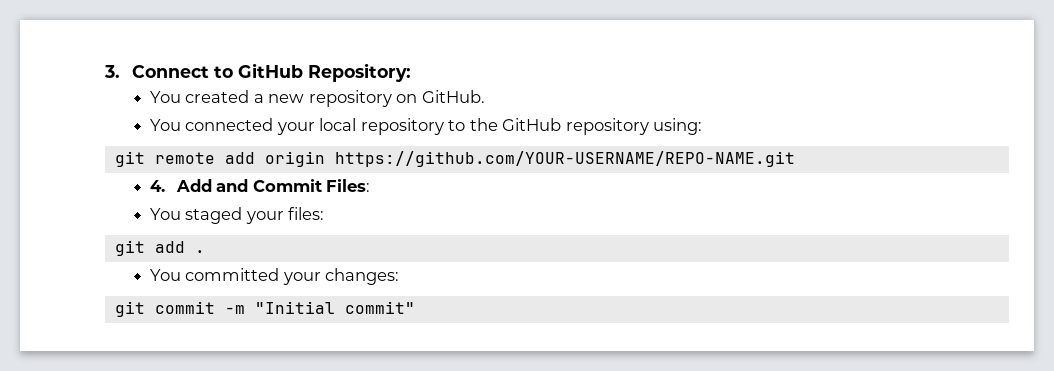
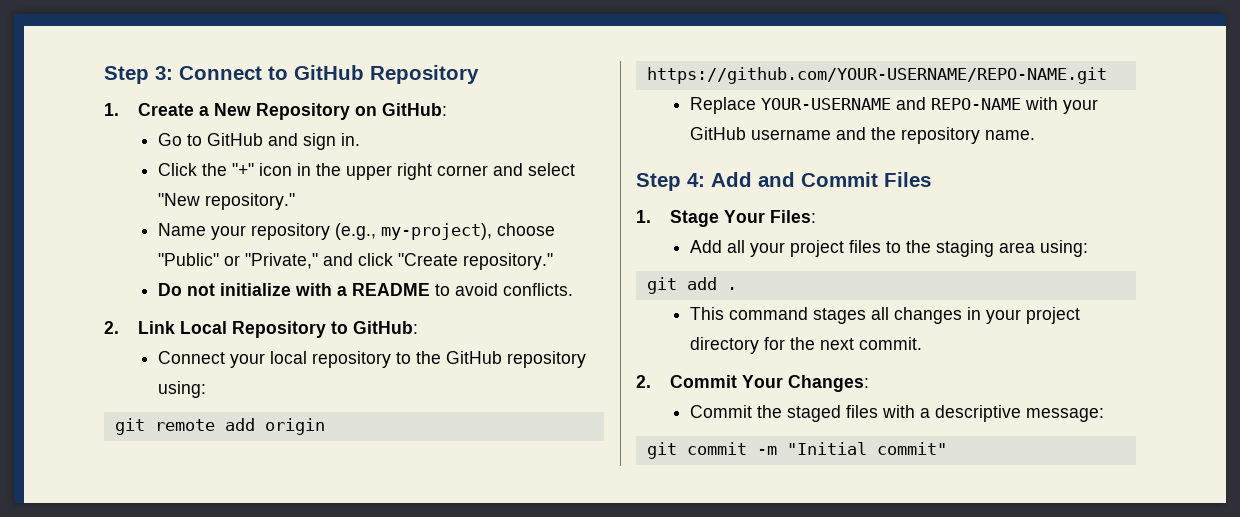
- 3. Connect to GitHub Repository:
- You created a new repository on GitHub.
- You connected your local repository to the GitHub repository using:
+ Step 3: Connect to GitHub Repository
+ 1. Create a New Repository on GitHub:
+ Go to GitHub and sign in.
+ Click the "+" icon in the upper right corner and select "New repository."
+ Name your repository (e.g., my-project), choose "Public" or "Private," and click "Create repository."
+ Do not initialize with a README to avoid conflicts.
+ 2. Link Local Repository to GitHub:
+ Connect your local repository to the GitHub repository using:
- 4. Add and Commit Files:
- You staged your files:
+ Replace YOUR-USERNAME and REPO-NAME with your GitHub username and the repository name.
+ Step 4: Add and Commit Files
+ 1. Stage Your Files:
+ Add all your project files to the staging area using:
  git add .
- You committed your changes:
+ This command stages all changes in your project directory for the next commit.
+ 2. Commit Your Changes:
+ Commit the staged files with a descriptive message:

